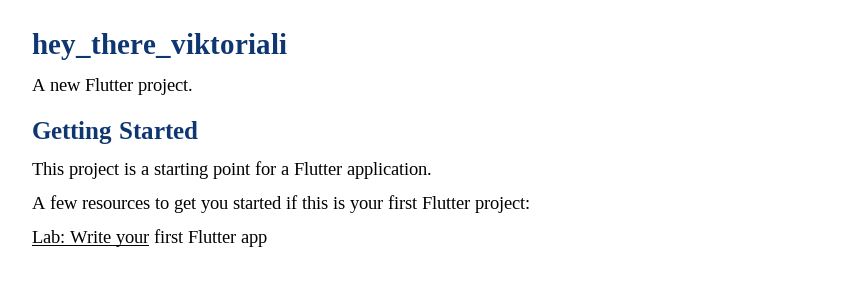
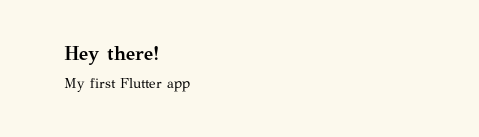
- hey_there_viktoriali
- A new Flutter project.
- Getting Started
- This project is a starting point for a Flutter application.
- A few resources to get you started if this is your first Flutter project:
- Lab: Write your first Flutter app
+ Hey there!
+ My first Flutter app

